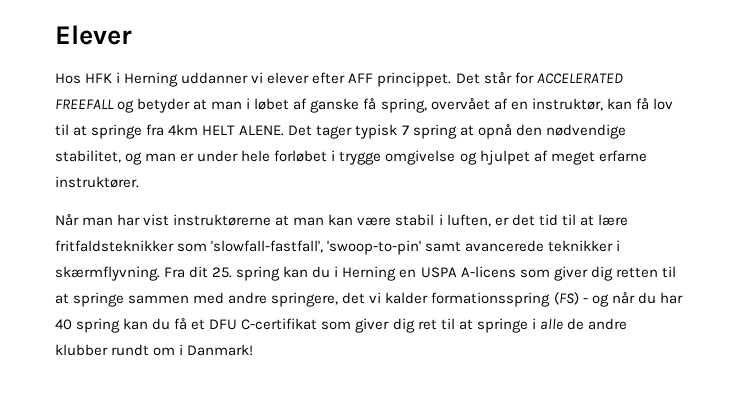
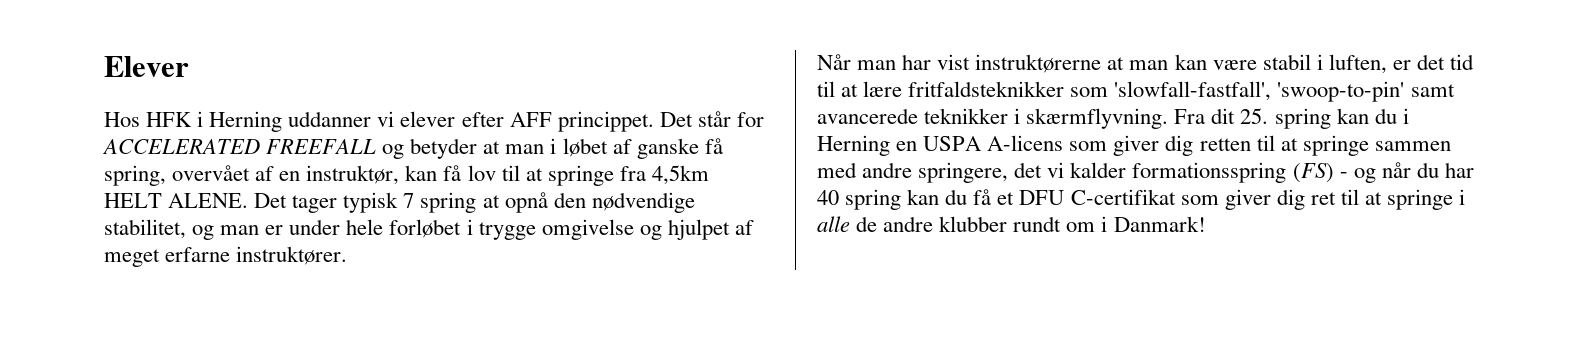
- Det står for ACCELERATED FREEFALL og betyder at man i løbet af ganske få spring, overvået af en instruktør, kan få lov til at springe fra 4km HELT ALENE.
+ Det står for ACCELERATED FREEFALL og betyder at man i løbet af ganske få spring, overvået af en instruktør, kan få lov til at springe fra 4,5km HELT ALENE.

